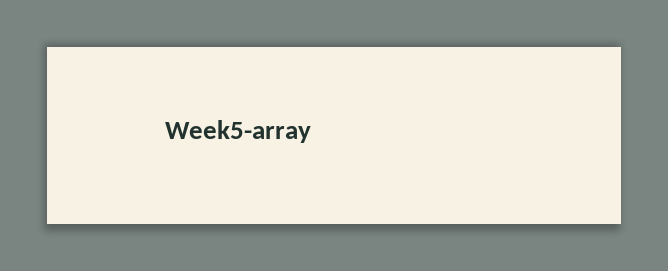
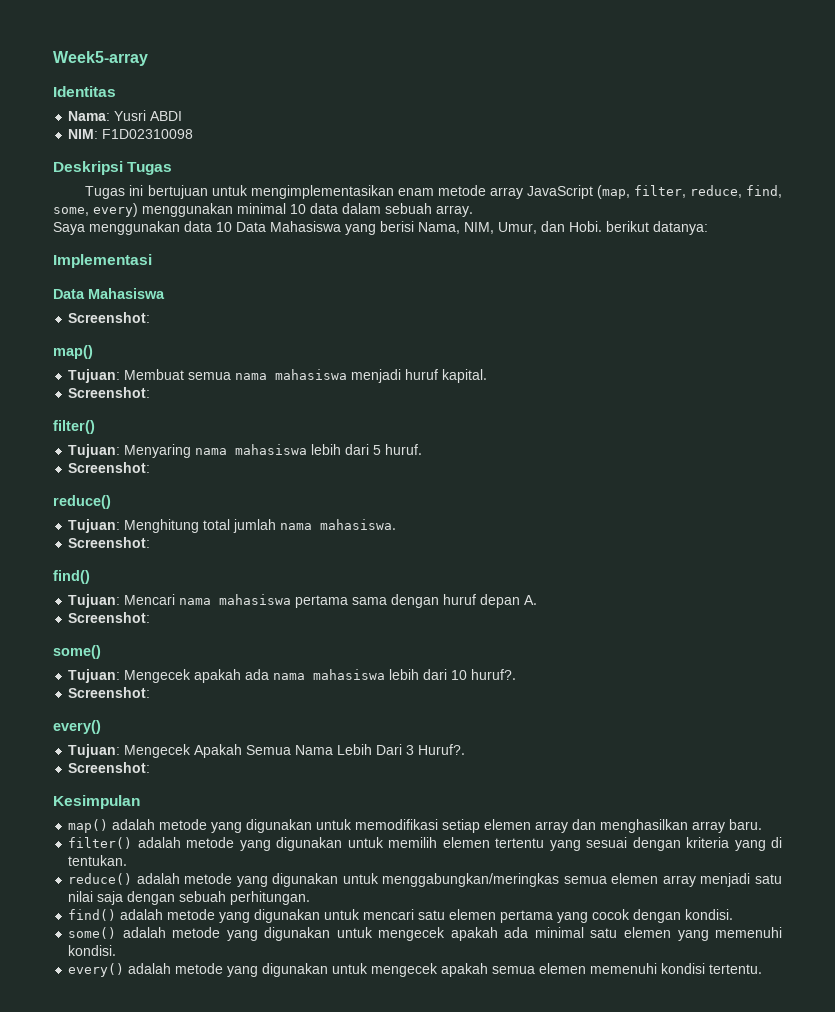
+ Identitas
+ Nama: Yusri ABDI
+ NIM: F1D02310098
+ Deskripsi Tugas
+ Tugas ini bertujuan untuk mengimplementasikan enam metode array JavaScript (map, filter, reduce, find, some, every) menggunakan minimal 10 data dalam sebuah array.
+ Saya menggunakan data 10 Data Mahasiswa yang berisi Nama, NIM, Umur, dan Hobi. berikut datanya:
+ Implementasi
+ Data Mahasiswa
+ Screenshot:
+ map()
+ Tujuan: Membuat semua nama mahasiswa menjadi huruf kapital.
+ Screenshot:
+ filter()
+ Tujuan: Menyaring nama mahasiswa lebih dari 5 huruf.
+ Screenshot:
+ reduce()
+ Tujuan: Menghitung total jumlah nama mahasiswa.
+ Screenshot:
+ find()
+ Tujuan: Mencari nama mahasiswa pertama sama dengan huruf depan A.
+ Screenshot:
+ some()
+ Tujuan: Mengecek apakah ada nama mahasiswa lebih dari 10 huruf?.
+ Screenshot:
+ every()
+ Tujuan: Mengecek Apakah Semua Nama Lebih Dari 3 Huruf?.
+ Screenshot:
+ Kesimpulan
+ map() adalah metode yang digunakan untuk memodifikasi setiap elemen array dan menghasilkan array baru.
+ filter() adalah metode yang digunakan untuk memilih elemen tertentu yang sesuai dengan kriteria yang di tentukan.
+ reduce() adalah metode yang digunakan untuk menggabungkan/meringkas semua elemen array menjadi satu nilai saja dengan sebuah perhitungan.
+ find() adalah metode yang digunakan untuk mencari satu elemen pertama yang cocok dengan kondisi.
+ some() adalah metode yang digunakan untuk mengecek apakah ada minimal satu elemen yang memenuhi kondisi.
+ every() adalah metode yang digunakan untuk mengecek apakah semua elemen memenuhi kondisi tertentu.

